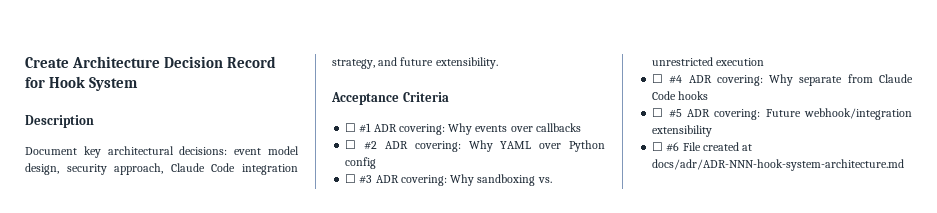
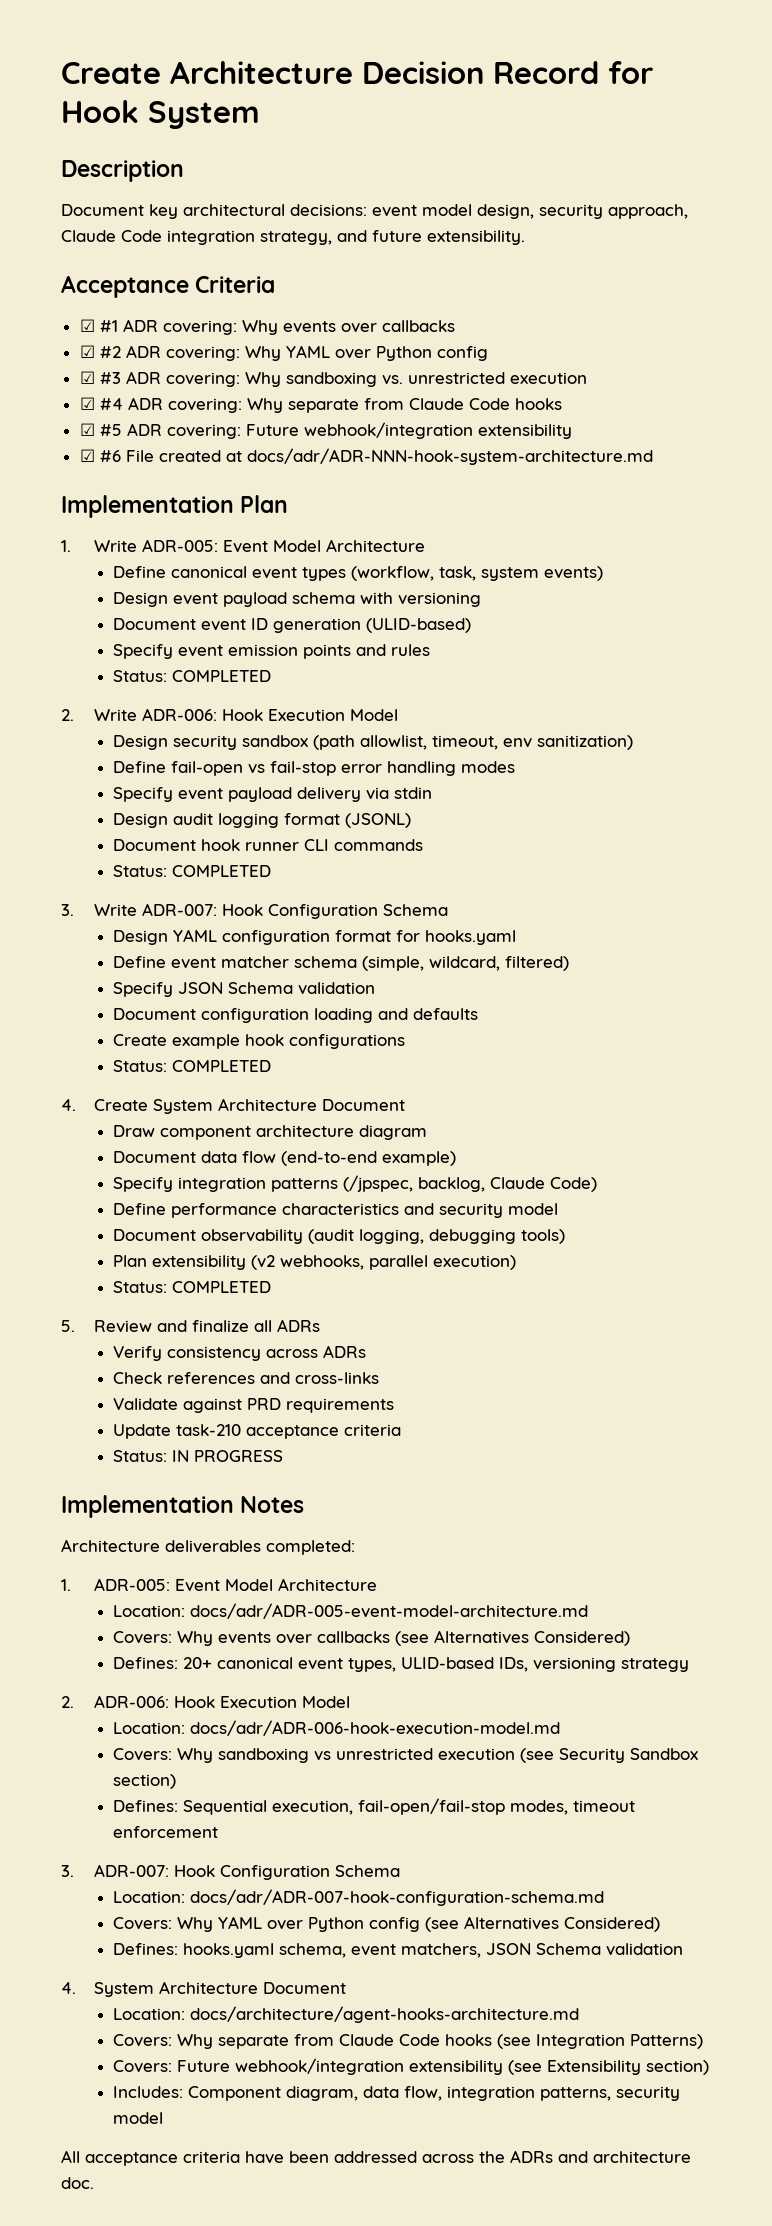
- ☐ #1 ADR covering: Why events over callbacks
+ ☑ #1 ADR covering: Why events over callbacks
- ☐ #2 ADR covering: Why YAML over Python config
+ ☑ #2 ADR covering: Why YAML over Python config
- ☐ #3 ADR covering: Why sandboxing vs. unrestricted execution
+ ☑ #3 ADR covering: Why sandboxing vs. unrestricted execution
- ☐ #4 ADR covering: Why separate from Claude Code hooks
+ ☑ #4 ADR covering: Why separate from Claude Code hooks
- ☐ #5 ADR covering: Future webhook/integration extensibility
+ ☑ #5 ADR covering: Future webhook/integration extensibility
- ☐ #6 File created at docs/adr/ADR-NNN-hook-system-architecture.md
+ ☑ #6 File created at docs/adr/ADR-NNN-hook-system-architecture.md
+ Implementation Plan
+ 1. Write ADR-005: Event Model Architecture
+ Define canonical event types (workflow, task, system events)
+ Design event payload schema with versioning
+ Document event ID generation (ULID-based)
+ Specify event emission points and rules
+ Status: COMPLETED
+ 2. Write ADR-006: Hook Execution Model
+ Design security sandbox (path allowlist, timeout, env sanitization)
+ Define fail-open vs fail-stop error handling modes
+ Specify event payload delivery via stdin
+ Design audit logging format (JSONL)
+ Document hook runner CLI commands
+ Status: COMPLETED
+ 3. Write ADR-007: Hook Configuration Schema
+ Design YAML configuration format for hooks.yaml
+ Define event matcher schema (simple, wildcard, filtered)
+ Specify JSON Schema validation
+ Document configuration loading and defaults
+ Create example hook configurations
+ Status: COMPLETED
+ 4. Create System Architecture Document
+ Draw component architecture diagram
+ Document data flow (end-to-end example)
+ Specify integration patterns (/jpspec, backlog, Claude Code)
+ Define performance characteristics and security model
+ Document observability (audit logging, debugging tools)
+ Plan extensibility (v2 webhooks, parallel execution)
+ Status: COMPLETED
+ 5. Review and finalize all ADRs
+ Verify consistency across ADRs
+ Check references and cross-links
+ Validate against PRD requirements
+ Update task-210 acceptance criteria
+ Status: IN PROGRESS
+ Implementation Notes
+ Architecture deliverables completed:
+ 1. ADR-005: Event Model Architecture
+ Location: docs/adr/ADR-005-event-model-architecture.md
+ Covers: Why events over callbacks (see Alternatives Considered)
+ Defines: 20+ canonical event types, ULID-based IDs, versioning strategy
+ 2. ADR-006: Hook Execution Model
+ Location: docs/adr/ADR-006-hook-execution-model.md
+ Covers: Why sandboxing vs unrestricted execution (see Security Sandbox section)
+ Defines: Sequential execution, fail-open/fail-stop modes, timeout enforcement
+ 3. ADR-007: Hook Configuration Schema
+ Location: docs/adr/ADR-007-hook-configuration-schema.md
+ Covers: Why YAML over Python config (see Alternatives Considered)
+ Defines: hooks.yaml schema, event matchers, JSON Schema validation
+ 4. System Architecture Document
+ Location: docs/architecture/agent-hooks-architecture.md
+ Covers: Why separate from Claude Code hooks (see Integration Patterns)
+ Covers: Future webhook/integration extensibility (see Extensibility section)
+ Includes: Component diagram, data flow, integration patterns, security model
+ All acceptance criteria have been addressed across the ADRs and architecture doc.

